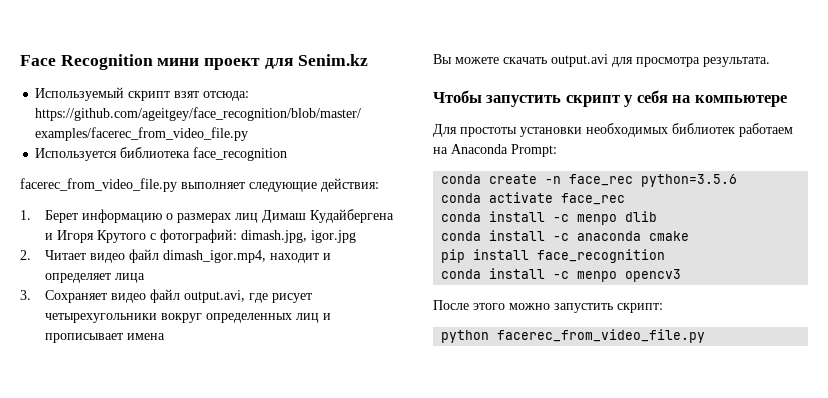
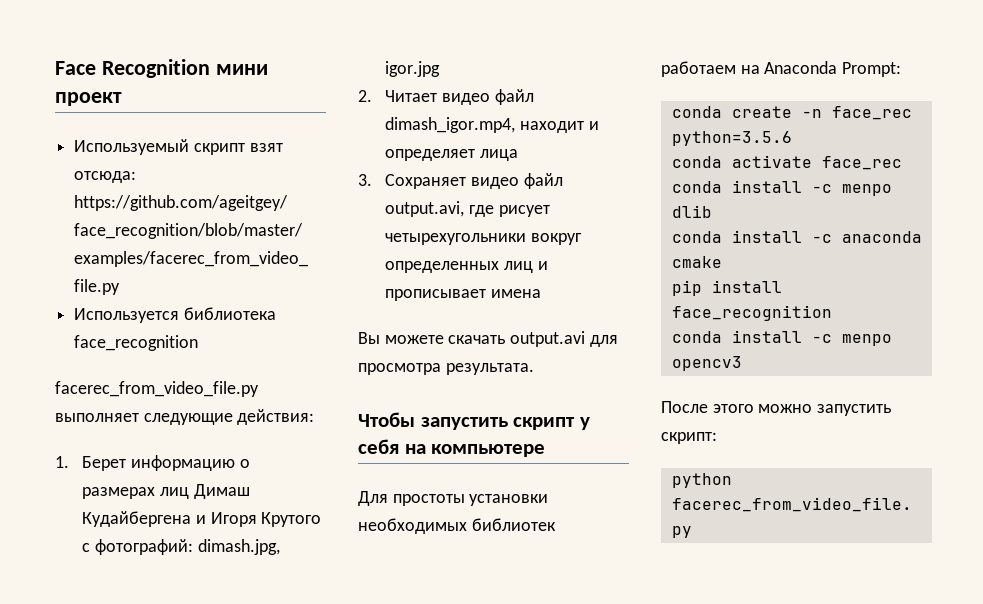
- Face Recognition мини проект для Senim.kz
+ Face Recognition мини проект

